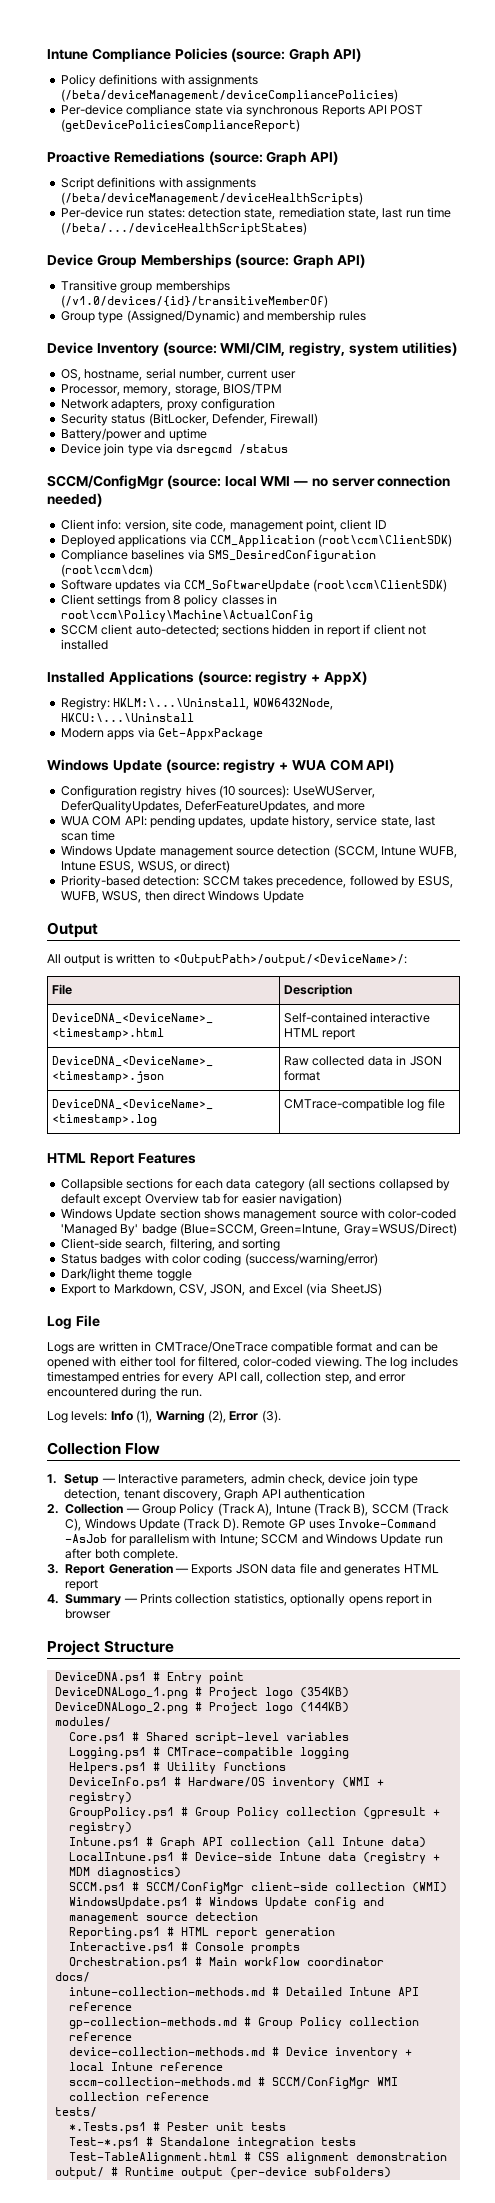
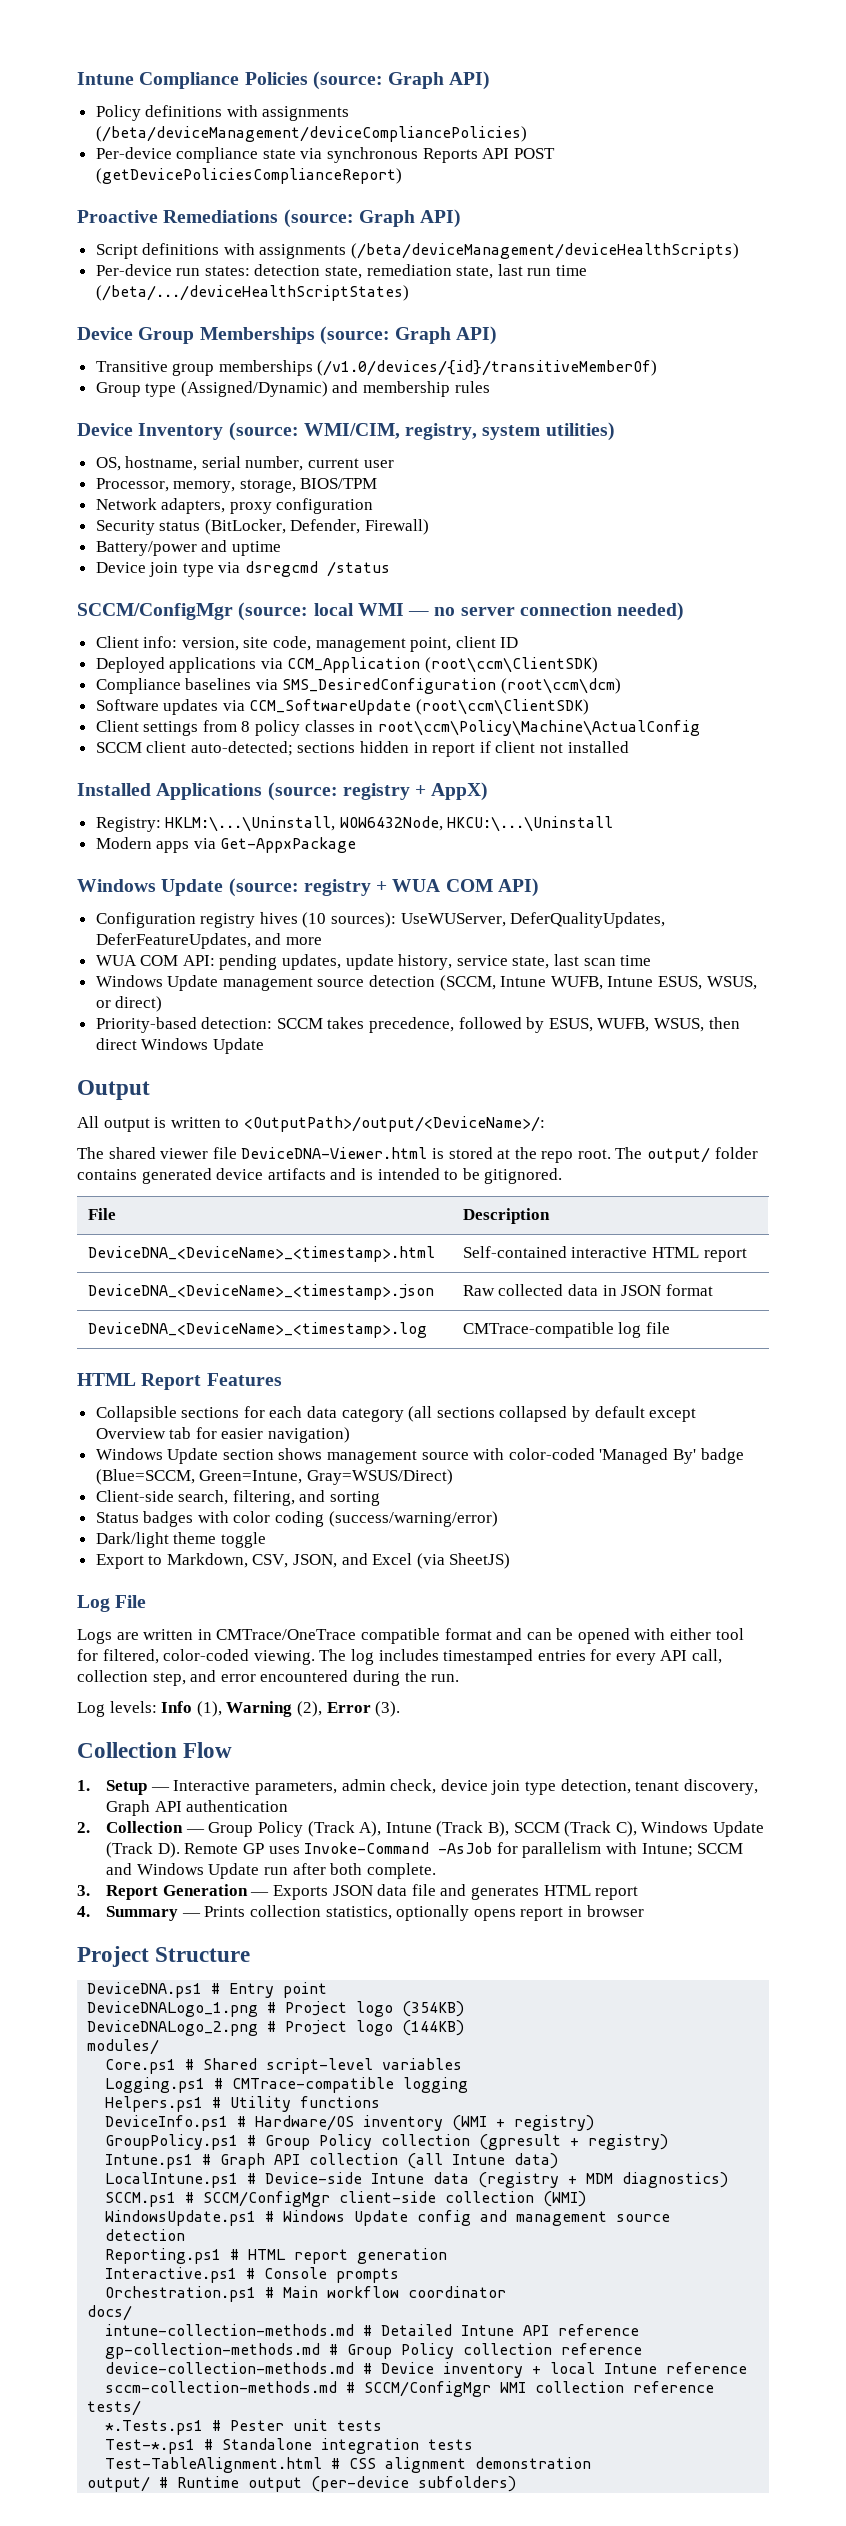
+ The shared viewer file DeviceDNA-Viewer.html is stored at the repo root. The output/ folder contains generated device artifacts and is intended to be gitignored.

